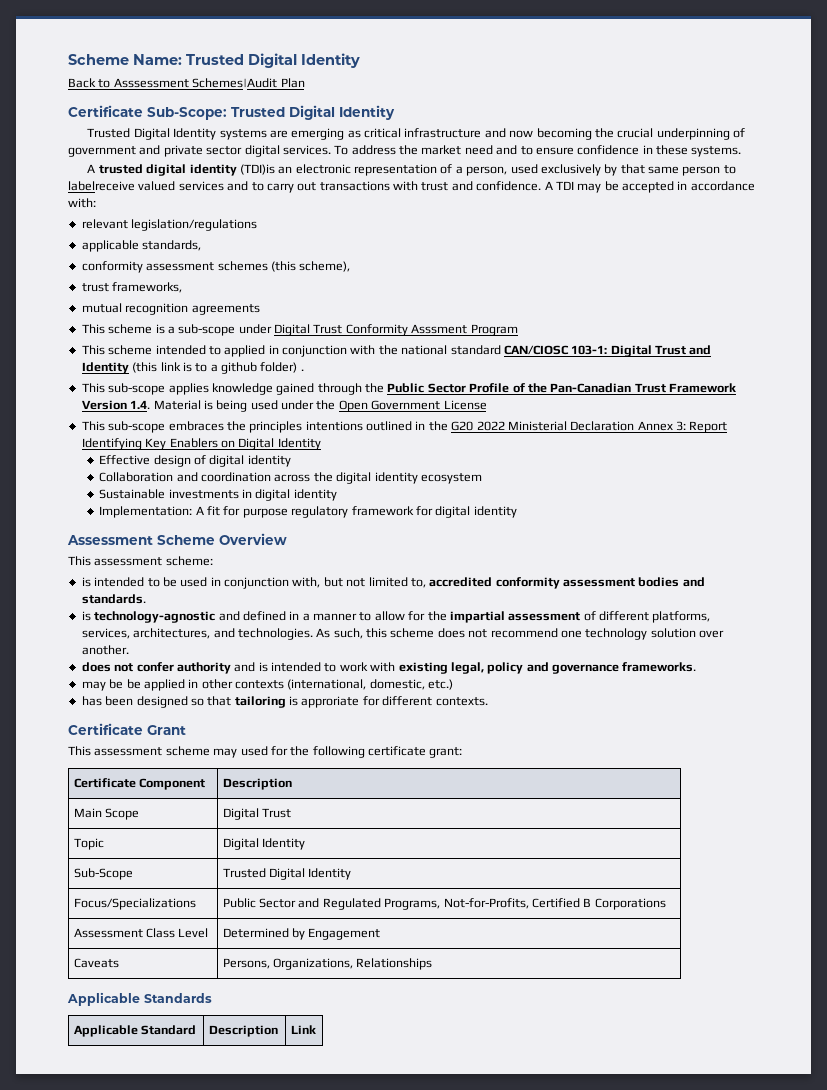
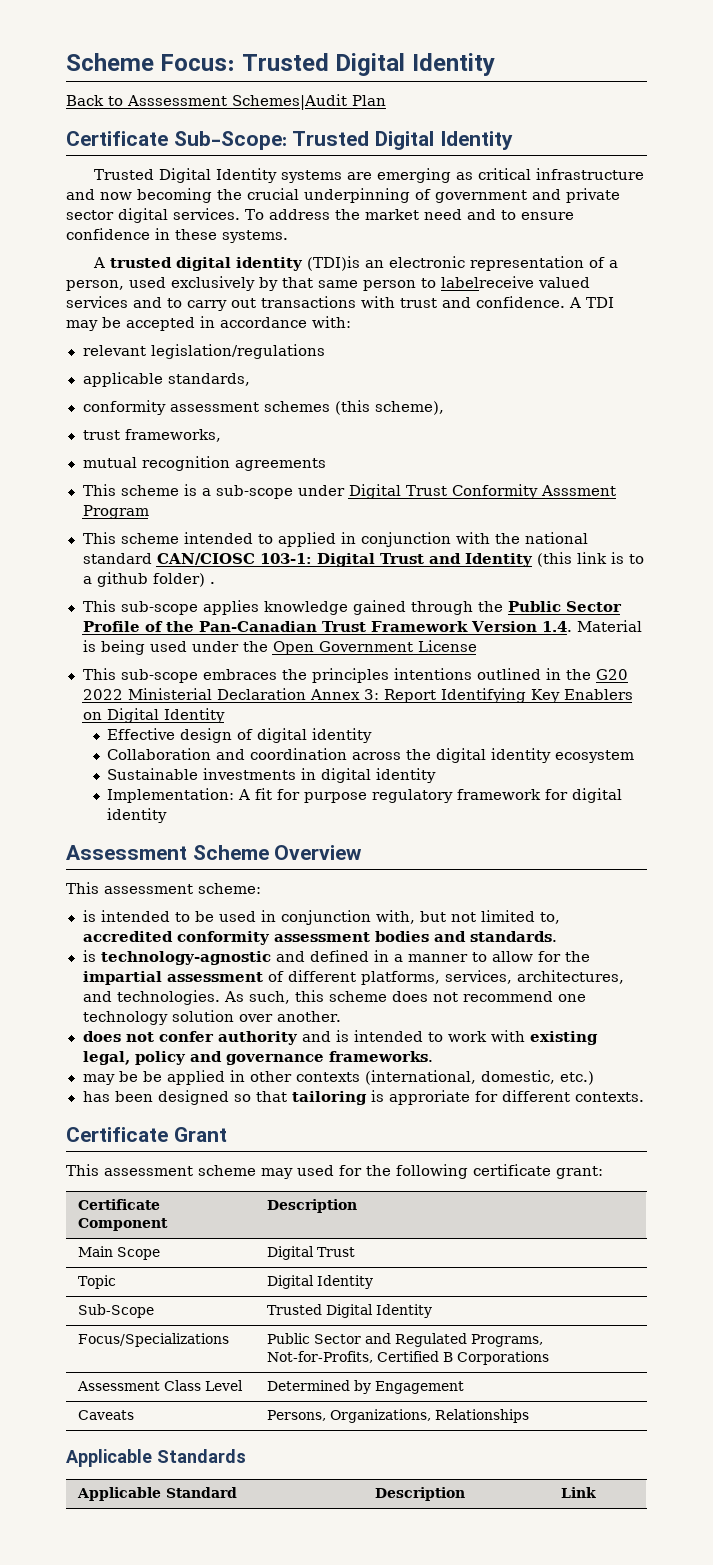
- Scheme Name: Trusted Digital Identity
+ Scheme Focus: Trusted Digital Identity

